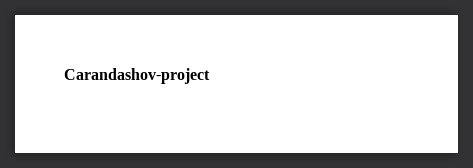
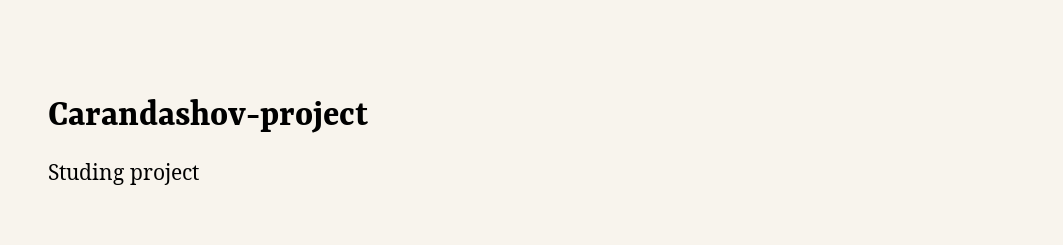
+ Studing project

